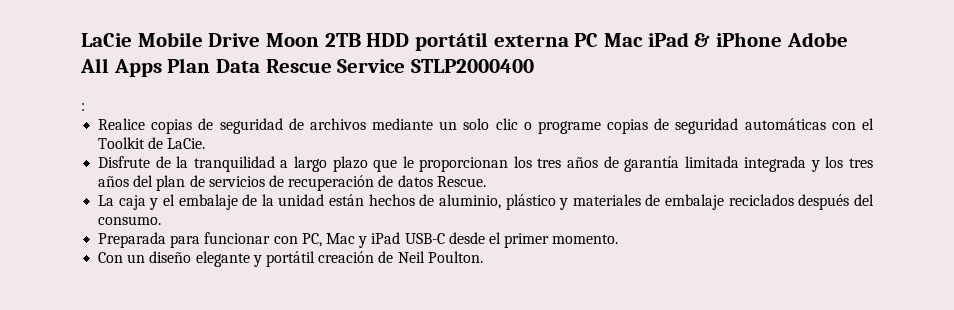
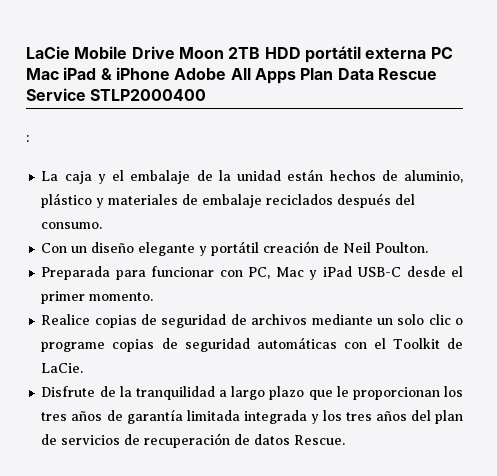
+ La caja y el embalaje de la unidad están hechos de aluminio, plástico y materiales de embalaje reciclados después del consumo.
+ Con un diseño elegante y portátil creación de Neil Poulton.
+ Preparada para funcionar con PC, Mac y iPad USB-C desde el primer momento.
- La caja y el embalaje de la unidad están hechos de aluminio, plástico y materiales de embalaje reciclados después del consumo.
- Preparada para funcionar con PC, Mac y iPad USB-C desde el primer momento.
- Con un diseño elegante y portátil creación de Neil Poulton.

